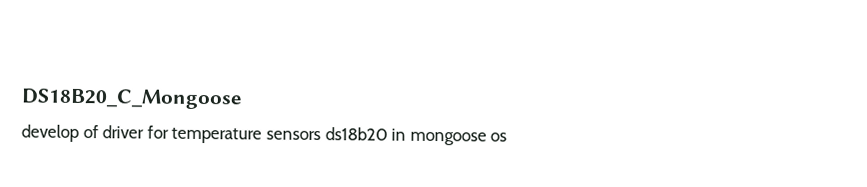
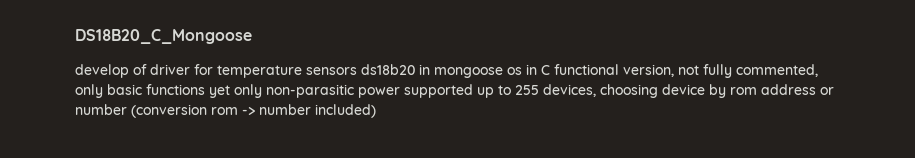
- develop of driver for temperature sensors ds18b20 in mongoose os
+ develop of driver for temperature sensors ds18b20 in mongoose os in C functional version, not fully commented, only basic functions yet only non-parasitic power supported up to 255 devices, choosing device by rom address or number (conversion rom -> number included)

